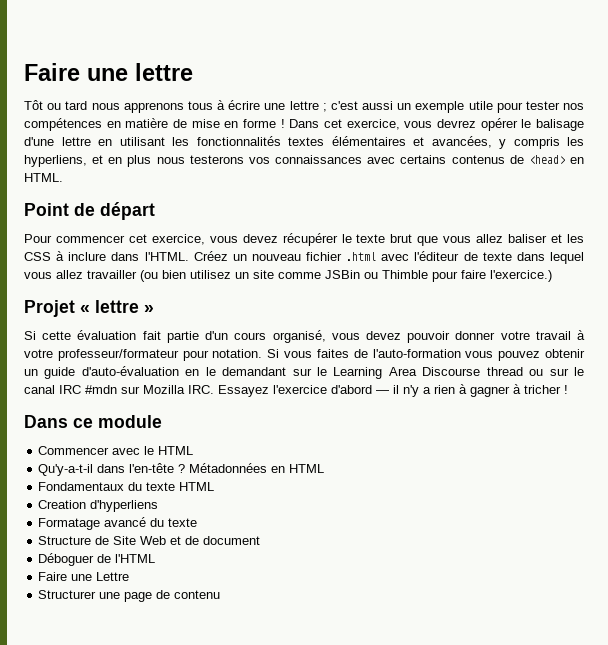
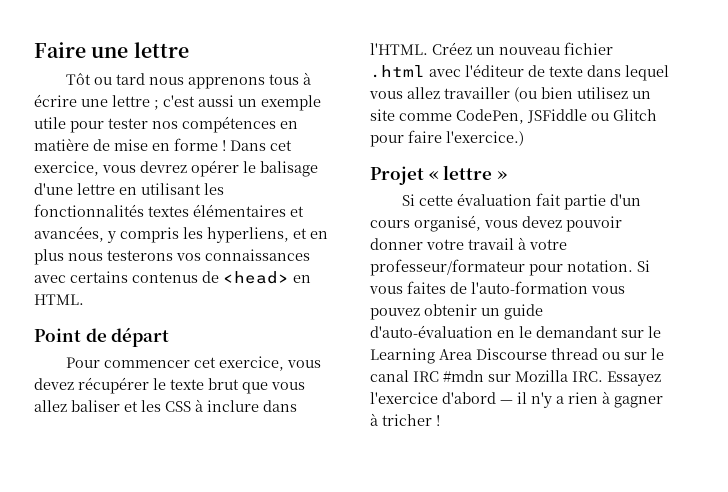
- Créez un nouveau fichier .html avec l'éditeur de texte dans lequel vous allez travailler (ou bien utilisez un site comme JSBin ou Thimble pour faire l'exercice.)
+ Créez un nouveau fichier .html avec l'éditeur de texte dans lequel vous allez travailler (ou bien utilisez un site comme CodePen, JSFiddle ou Glitch pour faire l'exercice.)
- Dans ce module
- Commencer avec le HTML
- Qu'y-a-t-il dans l'en-tête ? Métadonnées en HTML
- Fondamentaux du texte HTML
- Creation d'hyperliens
- Formatage avancé du texte
- Structure de Site Web et de document
- Déboguer de l'HTML
- Faire une Lettre
- Structurer une page de contenu

